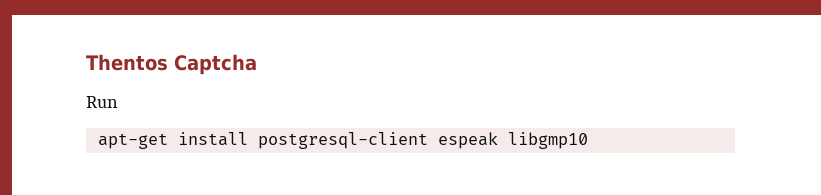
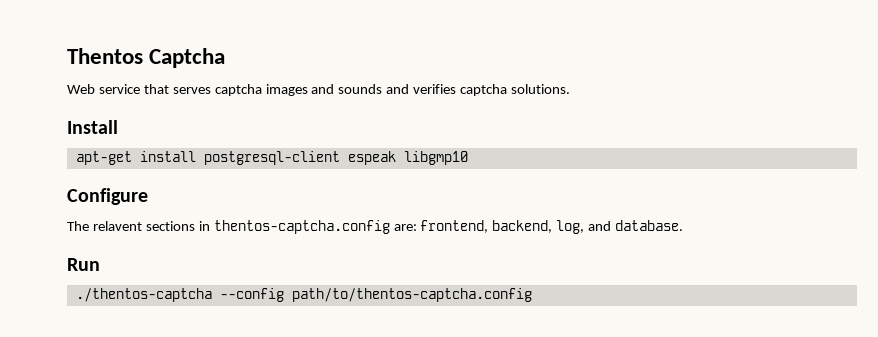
- Run
+ Web service that serves captcha images and sounds and verifies captcha solutions.
+ Install
+ Configure
+ The relavent sections in thentos-captcha.config are: frontend, backend, log, and database.
+ Run
+ ./thentos-captcha --config path/to/thentos-captcha.config

